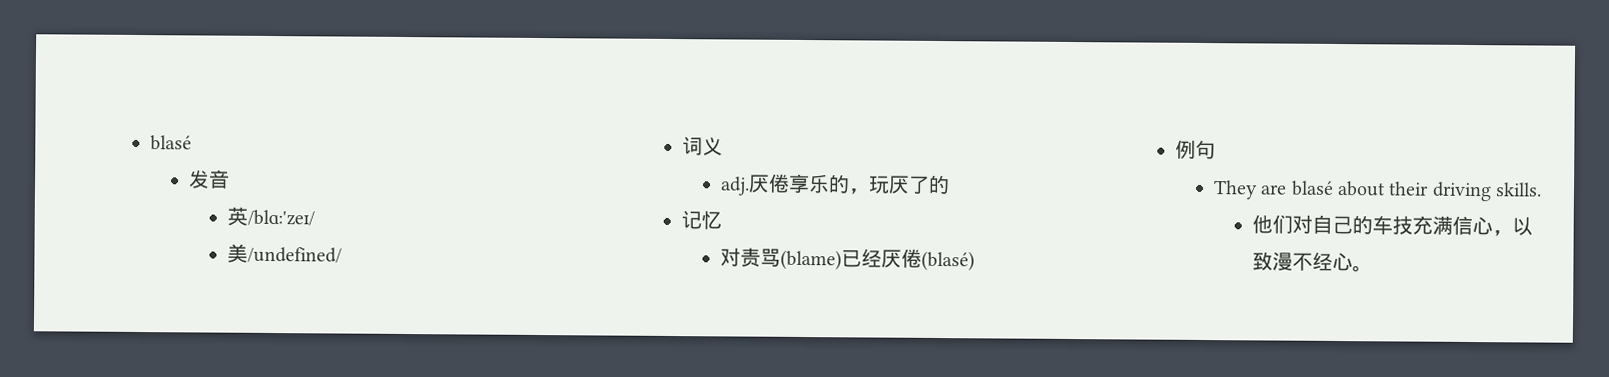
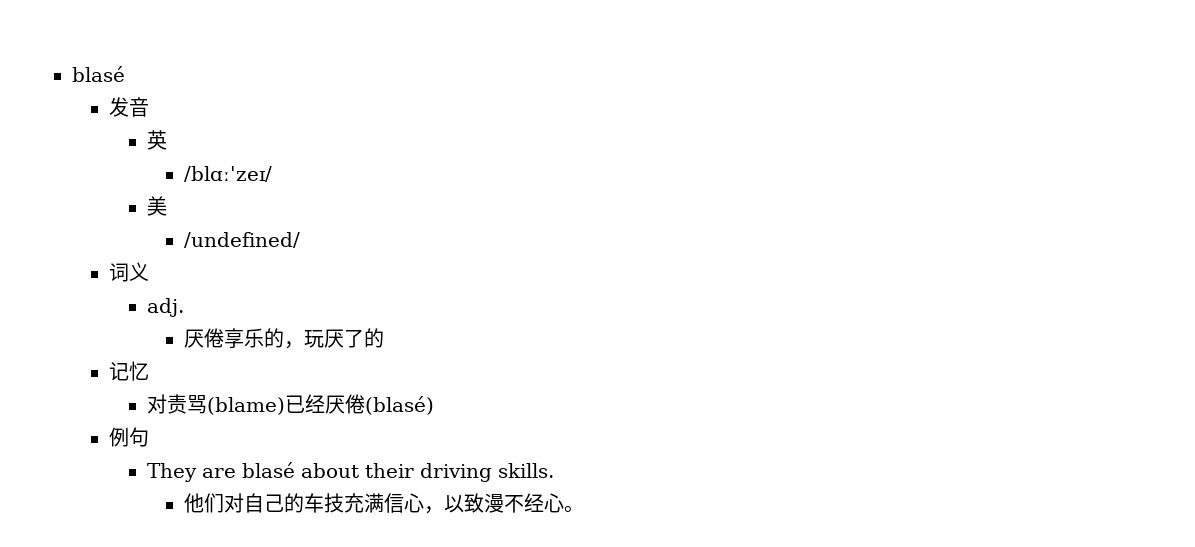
- 英/blɑː'zeɪ/
+ 英
+ /blɑː'zeɪ/
- 美/undefined/
+ 美
+ /undefined/
- adj.厌倦享乐的，玩厌了的
+ adj.
+ 厌倦享乐的，玩厌了的

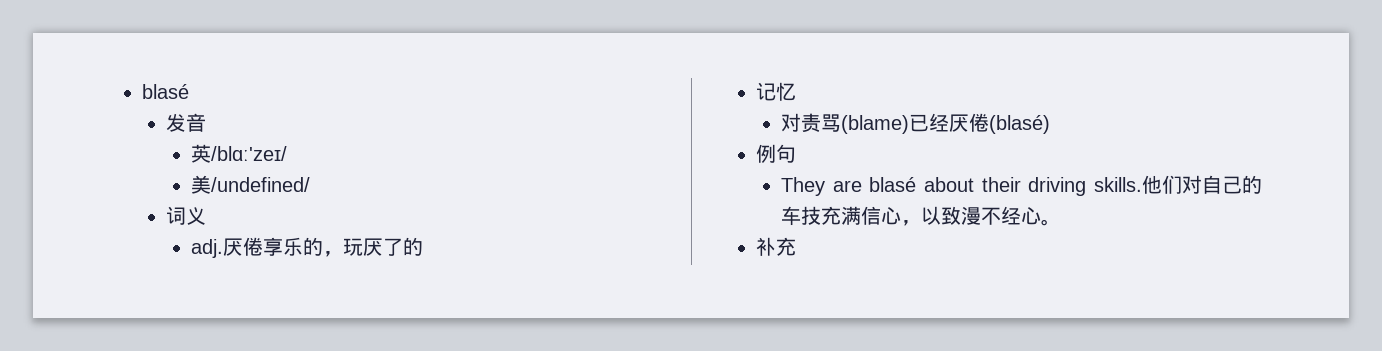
- 英
- /blɑː'zeɪ/
+ 英/blɑː'zeɪ/
- 美
- /undefined/
+ 美/undefined/
- adj.
- 厌倦享乐的，玩厌了的
+ adj.厌倦享乐的，玩厌了的
- They are blasé about their driving skills.
- 他们对自己的车技充满信心，以致漫不经心。
+ They are blasé about their driving skills.他们对自己的车技充满信心，以致漫不经心。
+ 补充

